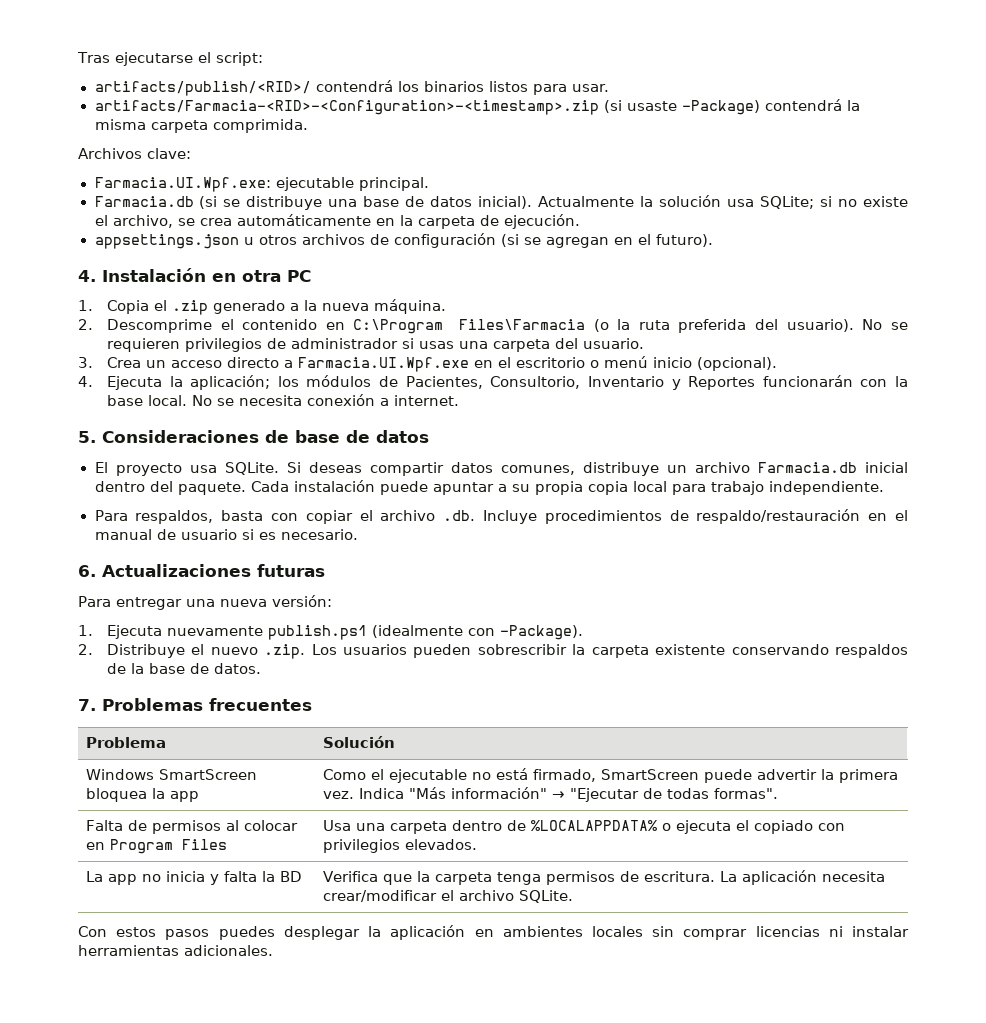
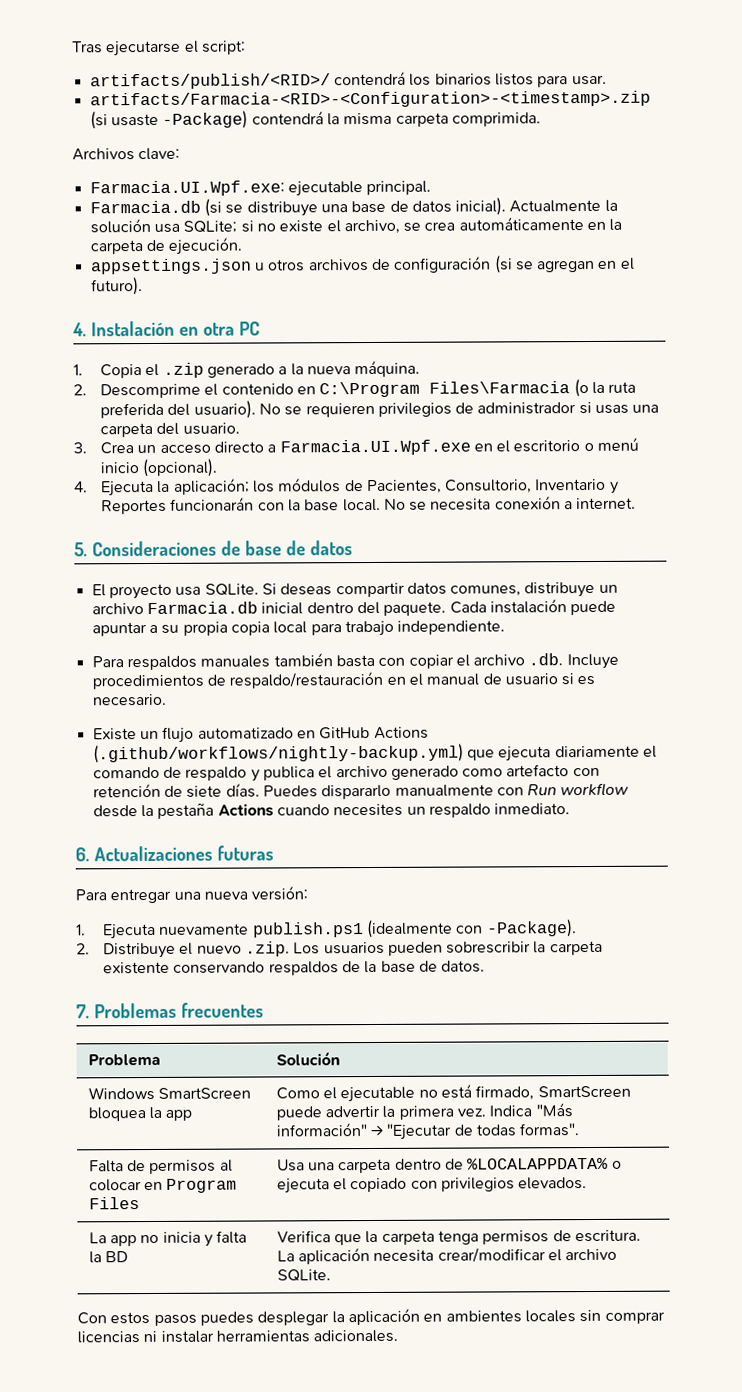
- Para respaldos, basta con copiar el archivo .db. Incluye procedimientos de respaldo/restauración en el manual de usuario si es necesario.
+ Para respaldos manuales también basta con copiar el archivo .db. Incluye procedimientos de respaldo/restauración en el manual de usuario si es necesario.
+ Existe un flujo automatizado en GitHub Actions (.github/workflows/nightly-backup.yml) que ejecuta diariamente el comando de respaldo y publica el archivo generado como artefacto con retención de siete días. Puedes dispararlo manualmente con Run workflow desde la pestaña Actions cuando necesites un respaldo inmediato.

